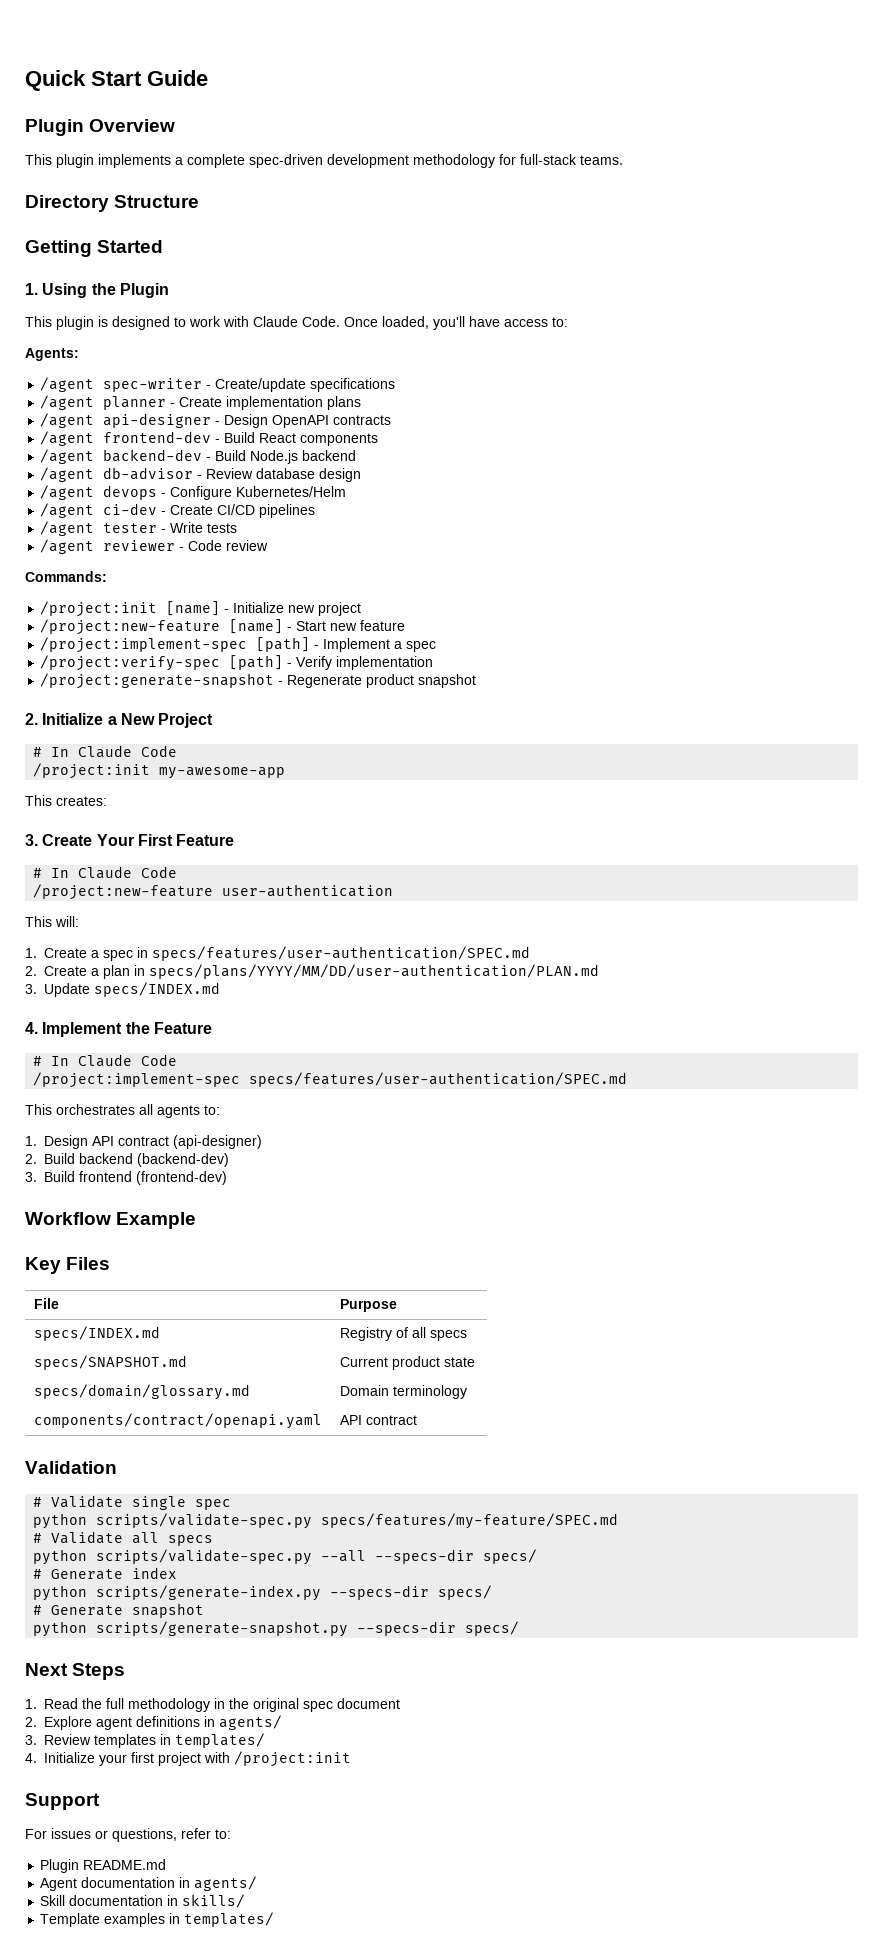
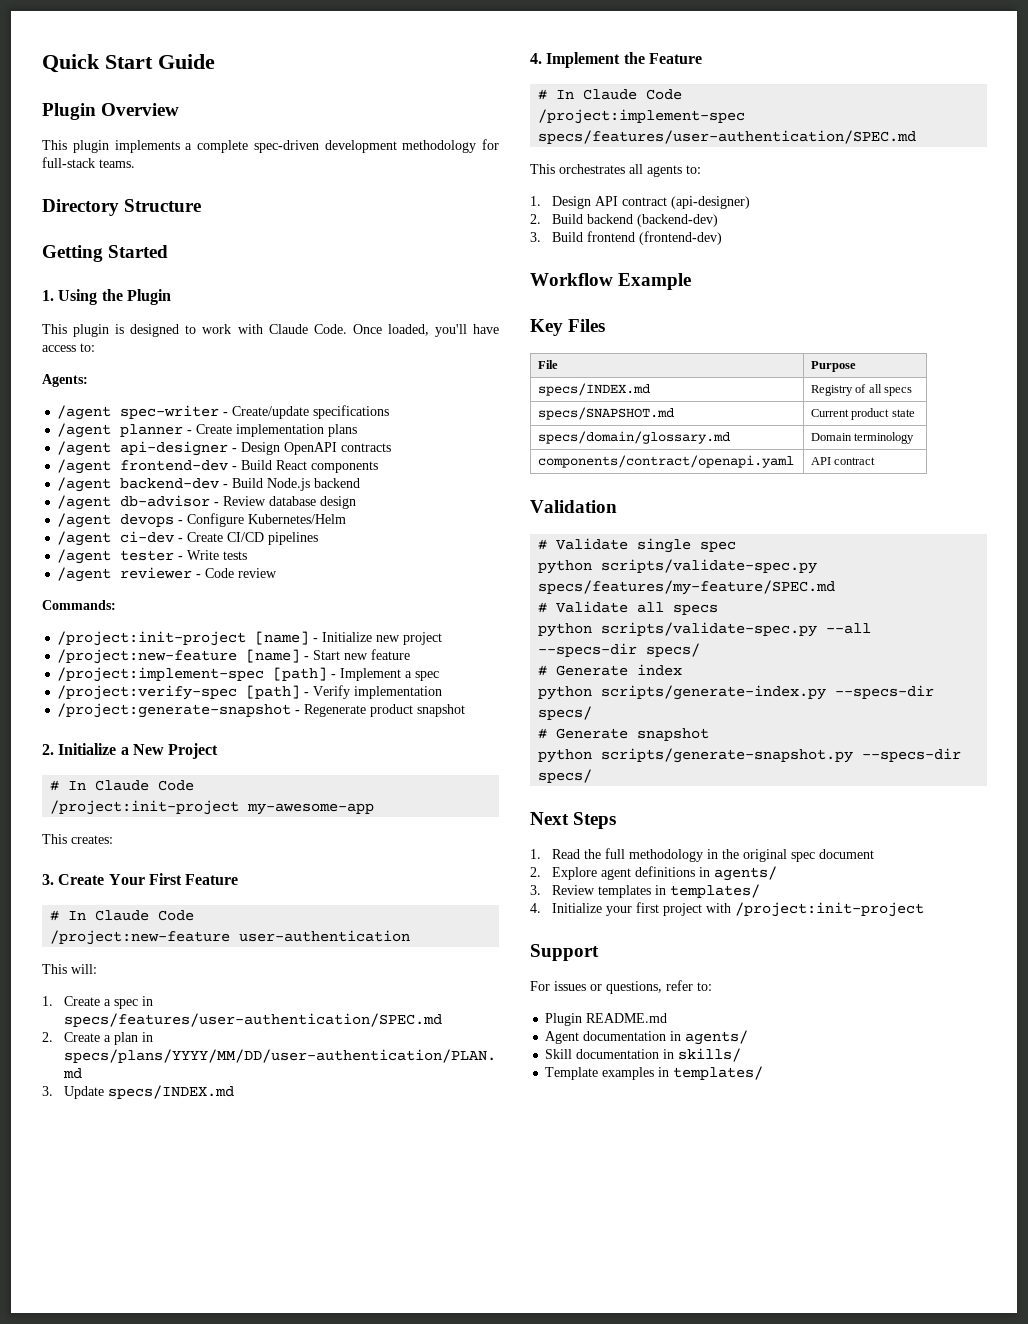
- /project:init [name] - Initialize new project
+ /project:init-project [name] - Initialize new project
- /project:init my-awesome-app
+ /project:init-project my-awesome-app
- 4. Initialize your first project with /project:init
+ 4. Initialize your first project with /project:init-project

